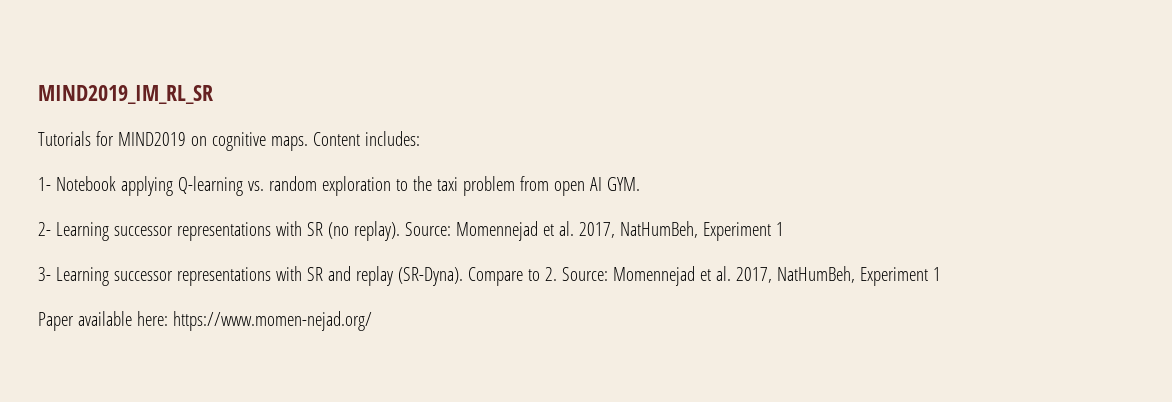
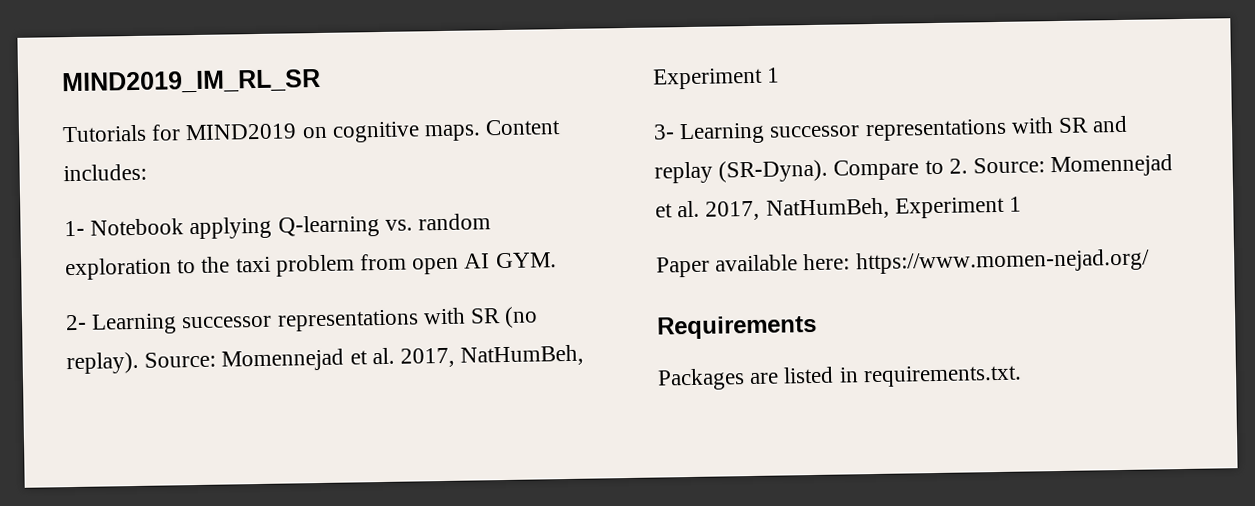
+ Requirements
+ Packages are listed in requirements.txt.

